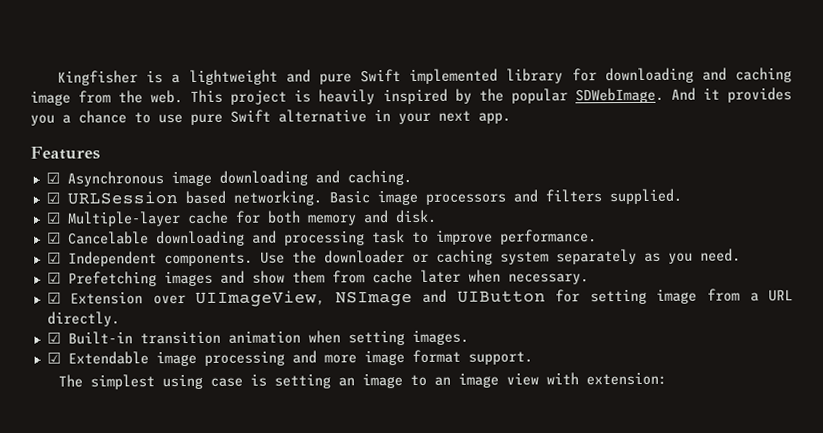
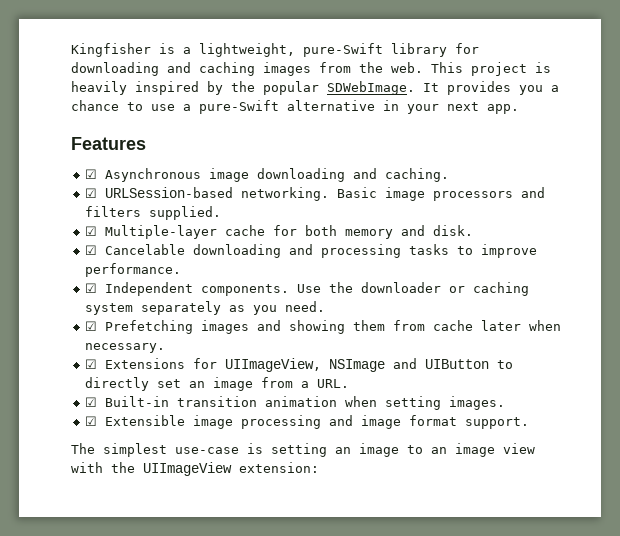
- Kingfisher is a lightweight and pure Swift implemented library for downloading and caching image from the web.
+ Kingfisher is a lightweight, pure-Swift library for downloading and caching images from the web.
- And it provides you a chance to use pure Swift alternative in your next app.
+ It provides you a chance to use a pure-Swift alternative in your next app.
- ☑ URLSession based networking.
+ ☑ URLSession-based networking.
- ☑ Cancelable downloading and processing task to improve performance.
+ ☑ Cancelable downloading and processing tasks to improve performance.
- ☑ Prefetching images and show them from cache later when necessary.
+ ☑ Prefetching images and showing them from cache later when necessary.
- ☑ Extension over UIImageView, NSImage and UIButton for setting image from a URL directly.
+ ☑ Extensions for UIImageView, NSImage and UIButton to directly set an image from a URL.
- ☑ Extendable image processing and more image format support.
+ ☑ Extensible image processing and image format support.
- The simplest using case is setting an image to an image view with extension:
+ The simplest use-case is setting an image to an image view with the UIImageView extension:

